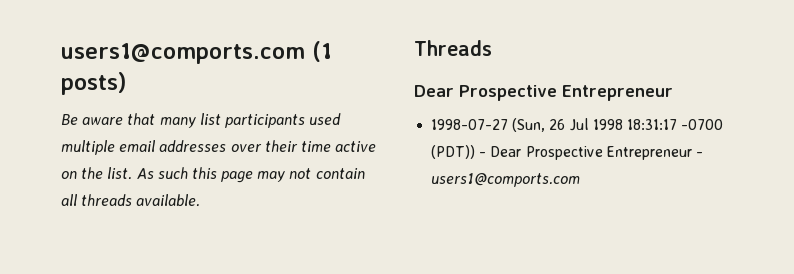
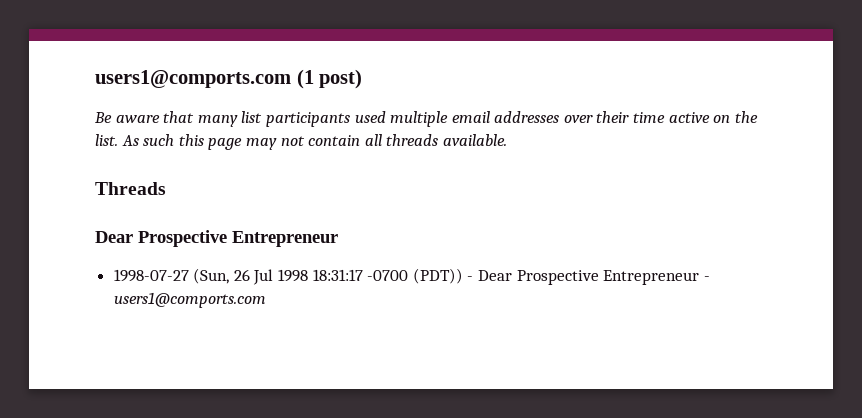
- users1@comports.com (1 posts)
+ users1@comports.com (1 post)

